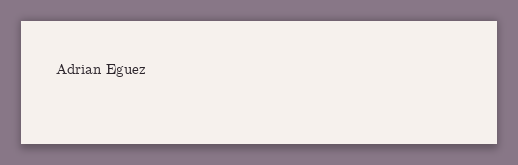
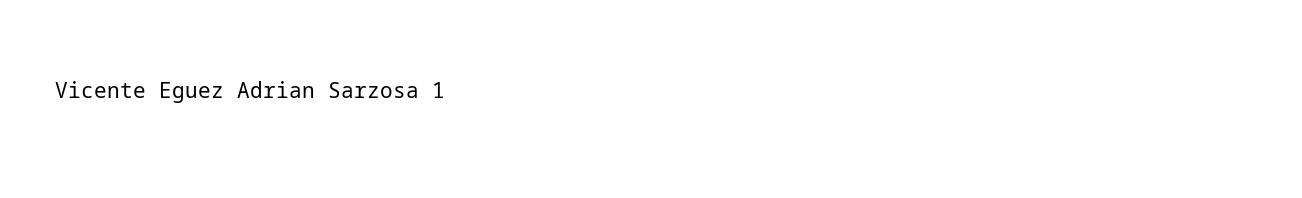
- Adrian Eguez
+ Vicente Eguez Adrian Sarzosa 1

